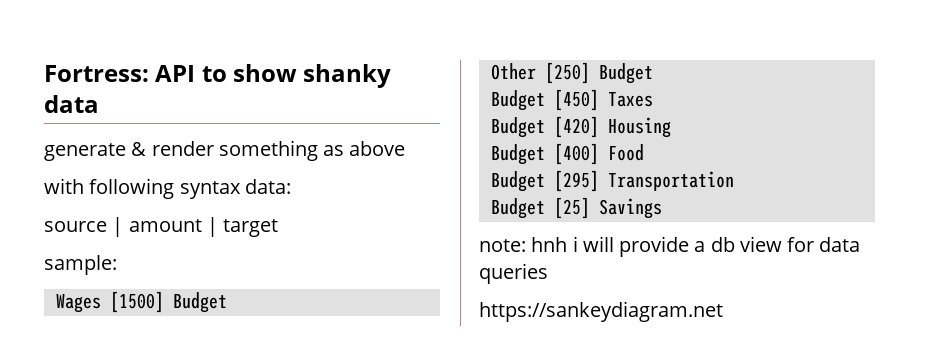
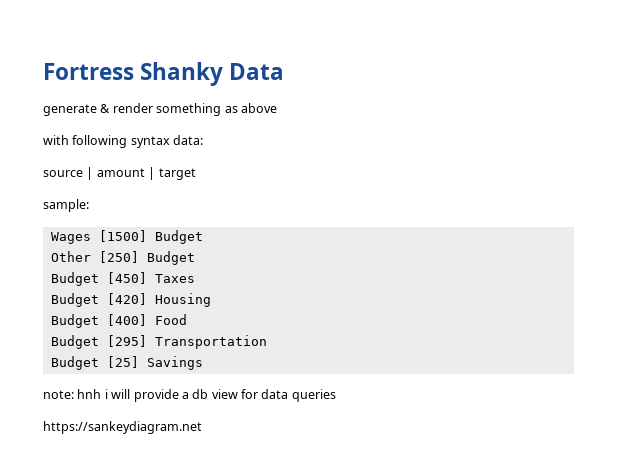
- Fortress: API to show shanky data
+ Fortress Shanky Data

